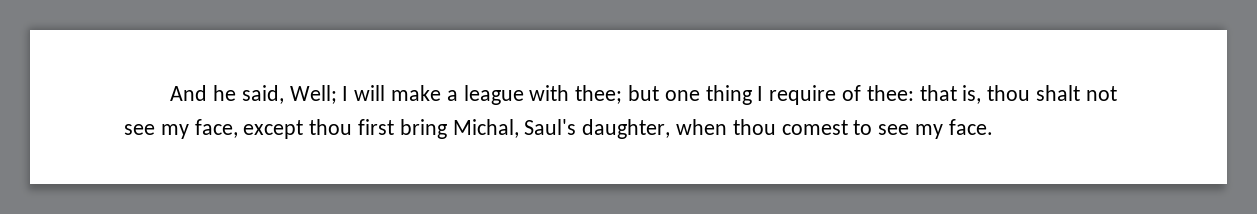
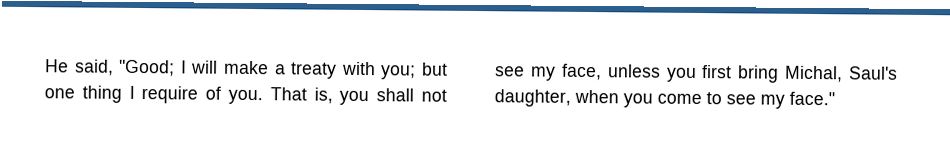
- And he said, Well; I will make a league with thee; but one thing I require of thee: that is, thou shalt not see my face, except thou first bring Michal, Saul's daughter, when thou comest to see my face.
+ He said, "Good; I will make a treaty with you; but one thing I require of you. That is, you shall not see my face, unless you first bring Michal, Saul's daughter, when you come to see my face."

